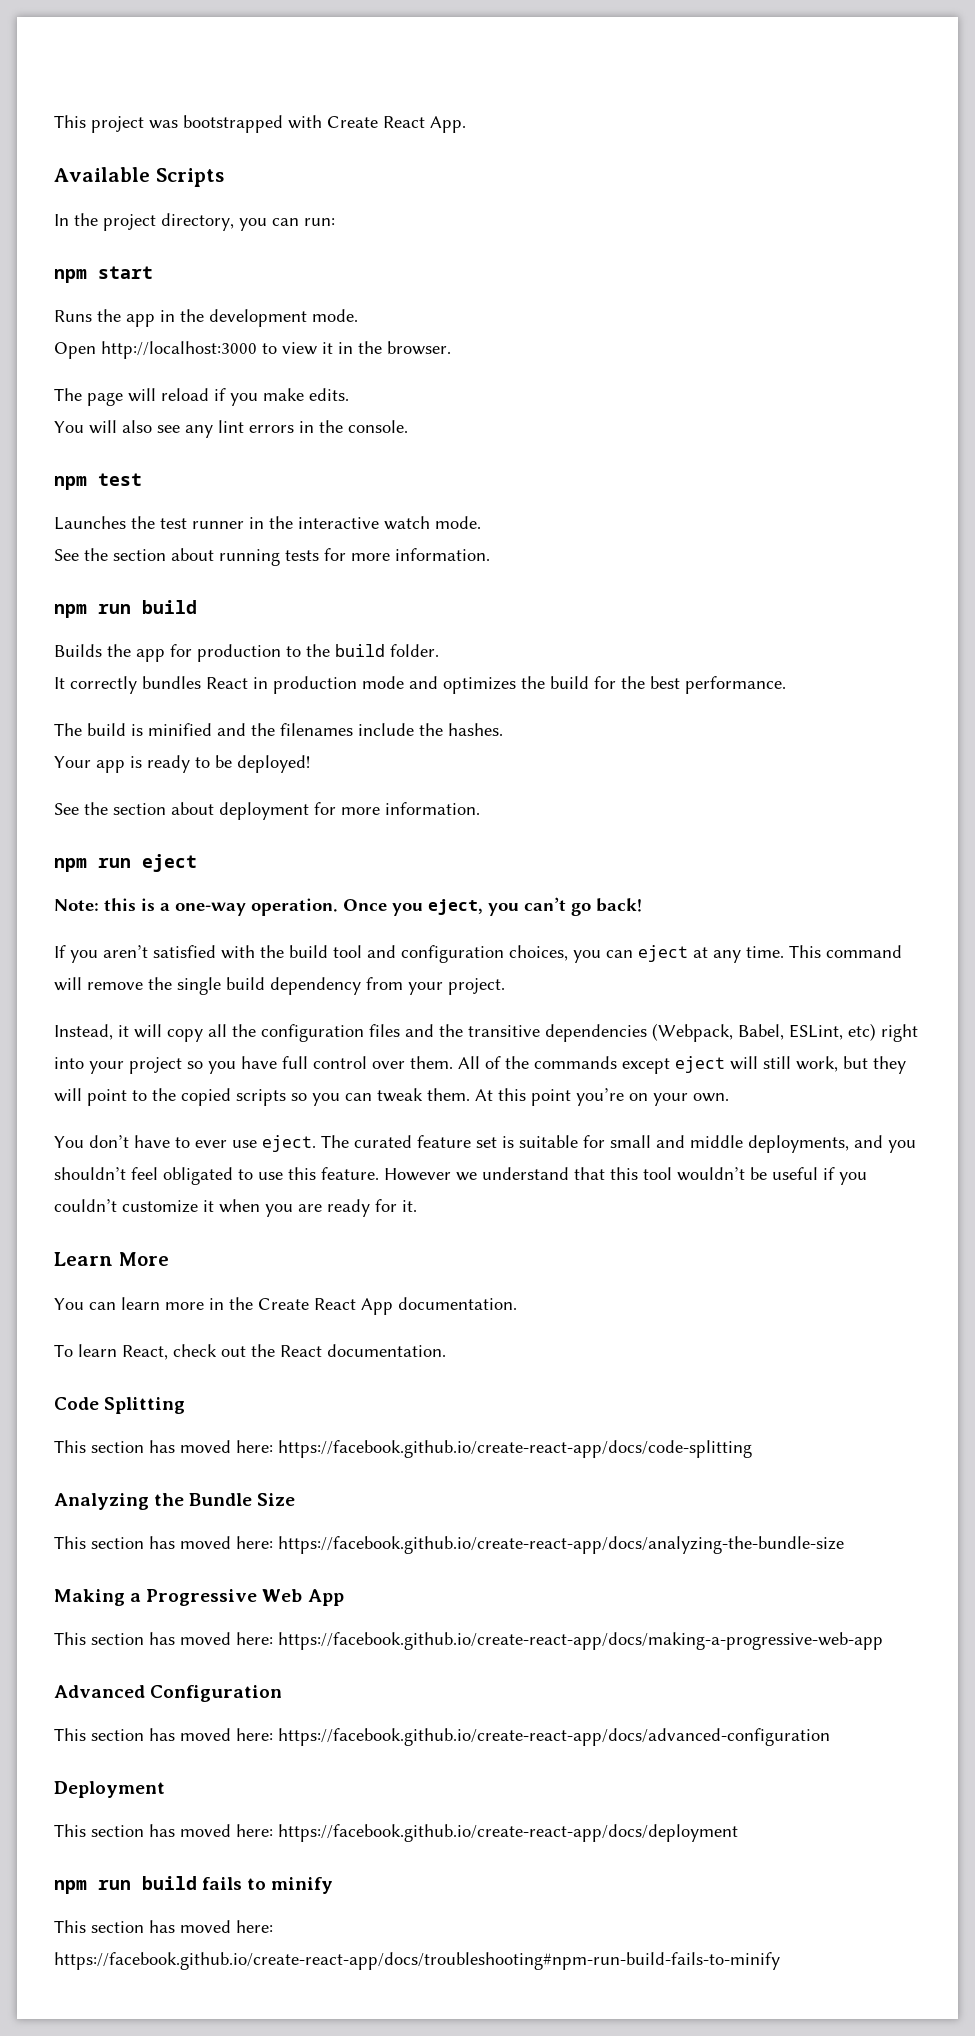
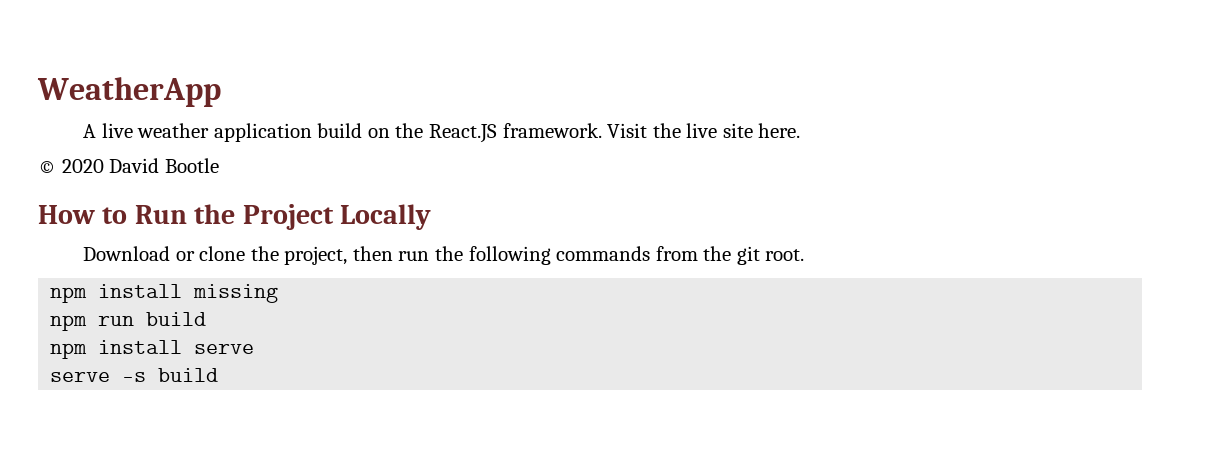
- This project was bootstrapped with Create React App.
- Available Scripts
- In the project directory, you can run:
- npm start
- Runs the app in the development mode.
- Open http://localhost:3000 to view it in the browser.
- The page will reload if you make edits.
- You will also see any lint errors in the console.
- npm test
- Launches the test runner in the interactive watch mode.
- See the section about running tests for more information.
+ WeatherApp
+ A live weather application build on the React.JS framework. Visit the live site here.
+ © 2020 David Bootle
+ How to Run the Project Locally
+ Download or clone the project, then run the following commands from the git root.
+ npm install missing
  npm run build
- Builds the app for production to the build folder.
- It correctly bundles React in production mode and optimizes the build for the best performance.
- The build is minified and the filenames include the hashes.
- Your app is ready to be deployed!
- See the section about deployment for more information.
- npm run eject
- Note: this is a one-way operation. Once you eject, you can’t go back!
- If you aren’t satisfied with the build tool and configuration choices, you can eject at any time. This command will remove the single build dependency from your project.
- Instead, it will copy all the configuration files and the transitive dependencies (Webpack, Babel, ESLint, etc) right into your project so you have full control over them. All of the commands except eject will still work, but they will point to the copied scripts so you can tweak them. At this point you’re on your own.
- You don’t have to ever use eject. The curated feature set is suitable for small and middle deployments, and you shouldn’t feel obligated to use this feature. However we understand that this tool wouldn’t be useful if you couldn’t customize it when you are ready for it.
- Learn More
- You can learn more in the Create React App documentation.
- To learn React, check out the React documentation.
- Code Splitting
- This section has moved here: https://facebook.github.io/create-react-app/docs/code-splitting
- Analyzing the Bundle Size
- This section has moved here: https://facebook.github.io/create-react-app/docs/analyzing-the-bundle-size
- Making a Progressive Web App
- This section has moved here: https://facebook.github.io/create-react-app/docs/making-a-progressive-web-app
- Advanced Configuration
- This section has moved here: https://facebook.github.io/create-react-app/docs/advanced-configuration
- Deployment
- This section has moved here: https://facebook.github.io/create-react-app/docs/deployment
- npm run build fails to minify
- This section has moved here: https://facebook.github.io/create-react-app/docs/troubleshooting#npm-run-build-fails-to-minify
+ npm install serve
+ serve -s build

